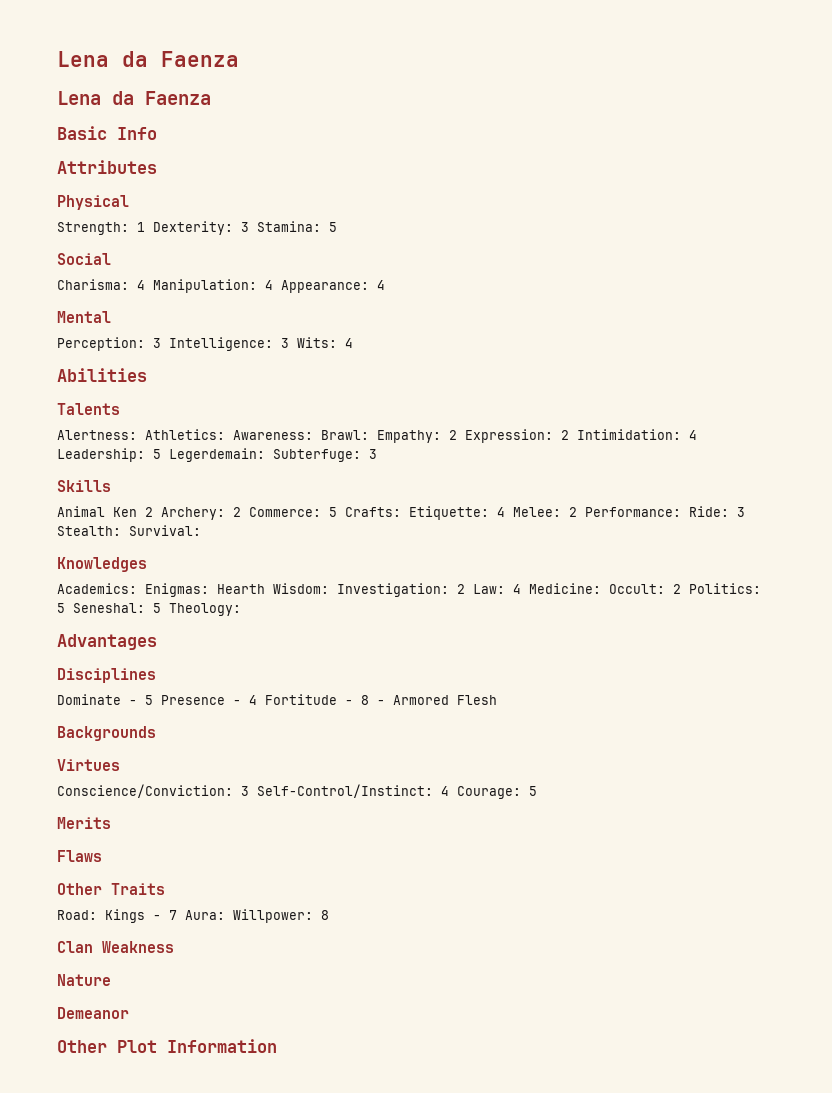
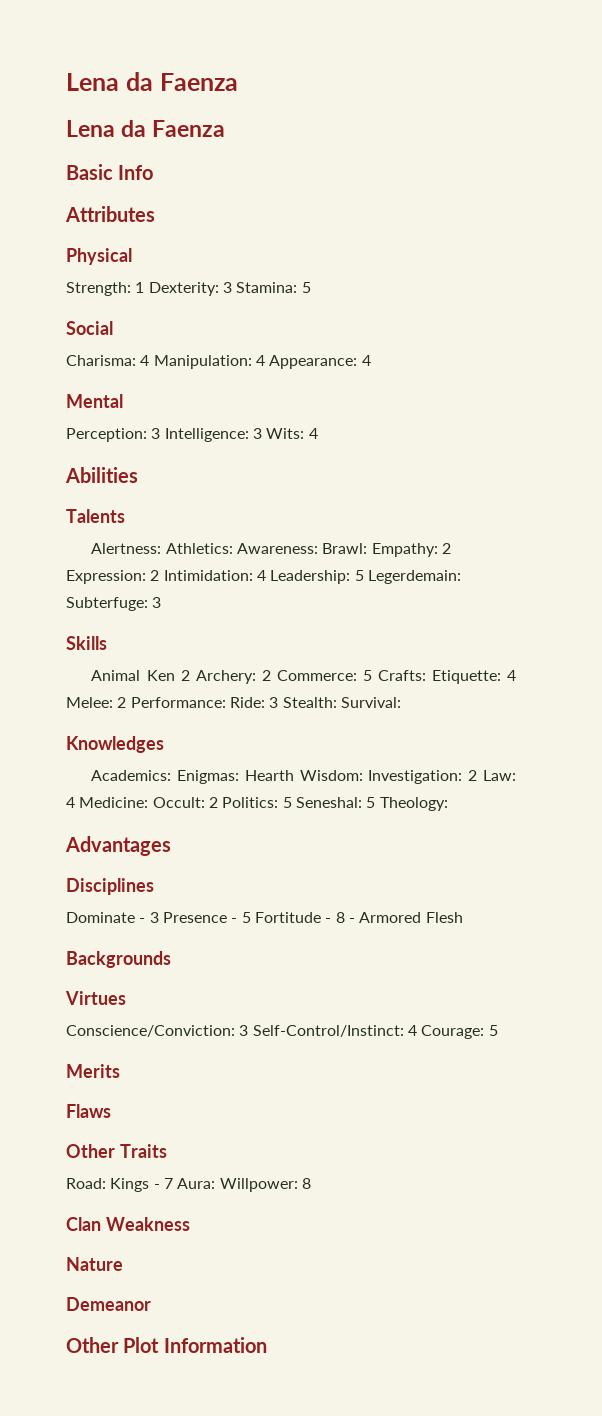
- Dominate - 5 Presence - 4 Fortitude - 8 - Armored Flesh
+ Dominate - 3 Presence - 5 Fortitude - 8 - Armored Flesh

